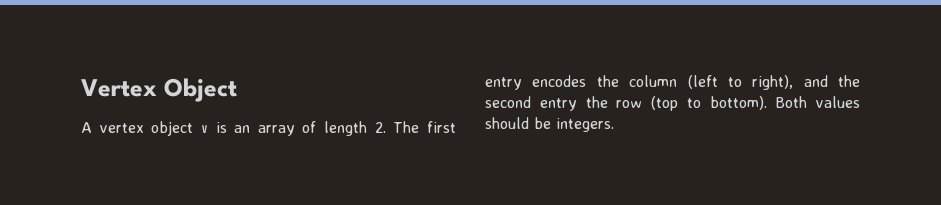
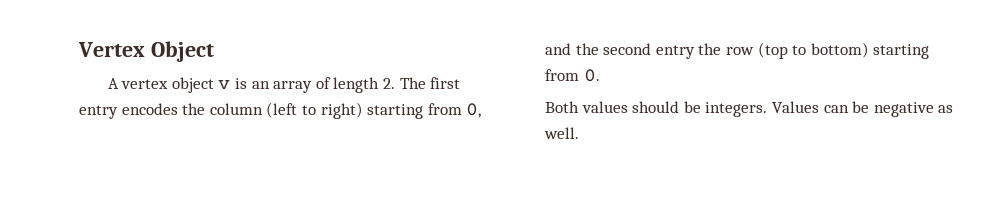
- A vertex object v is an array of length 2. The first entry encodes the column (left to right), and the second entry the row (top to bottom). Both values should be integers.
+ A vertex object v is an array of length 2. The first entry encodes the column (left to right) starting from 0, and the second entry the row (top to bottom) starting from 0.
+ Both values should be integers.
+ Values can be negative as well.

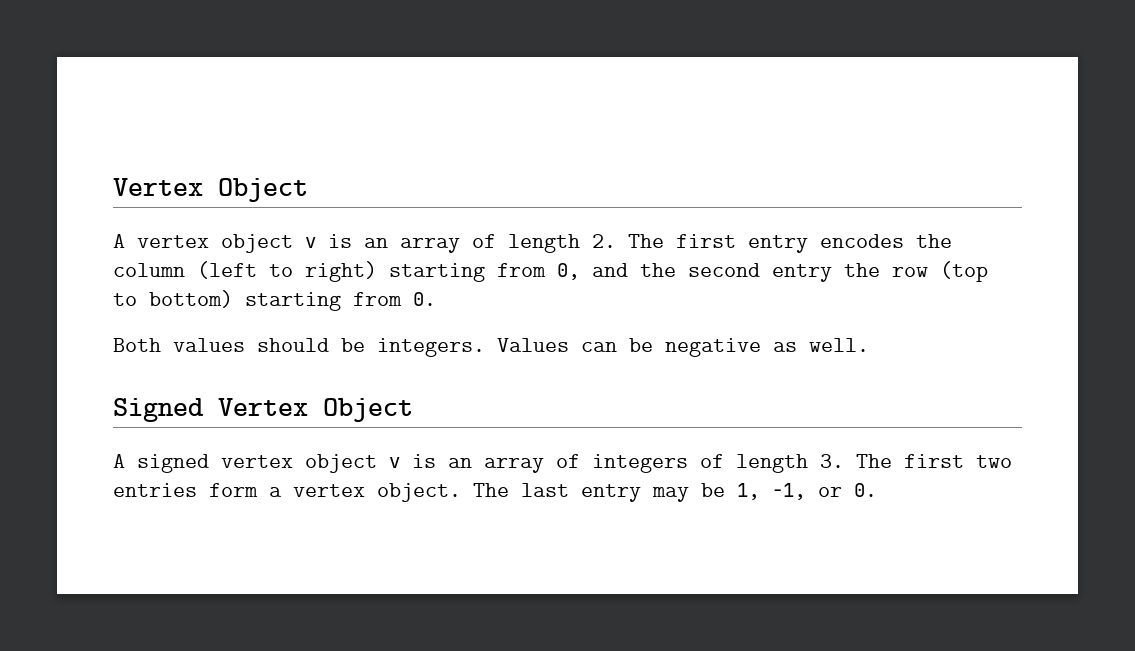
+ Signed Vertex Object
+ A signed vertex object v is an array of integers of length 3. The first two entries form a vertex object. The last entry may be 1, -1, or 0.

